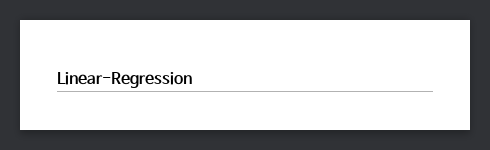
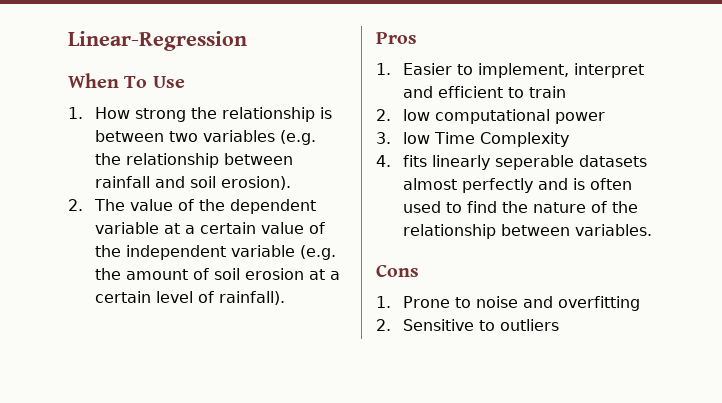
+ When To Use
+ 1. How strong the relationship is between two variables (e.g. the relationship between rainfall and soil erosion).
+ 2. The value of the dependent variable at a certain value of the independent variable (e.g. the amount of soil erosion at a certain level of rainfall).
+ Pros
+ 1. Easier to implement, interpret and efficient to train
+ 2. low computational power
+ 3. low Time Complexity
+ 4. fits linearly seperable datasets almost perfectly and is often used to find the nature of the relationship between variables.
+ Cons
+ 1. Prone to noise and overfitting
+ 2. Sensitive to outliers

